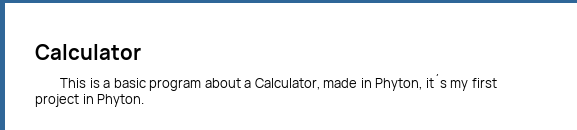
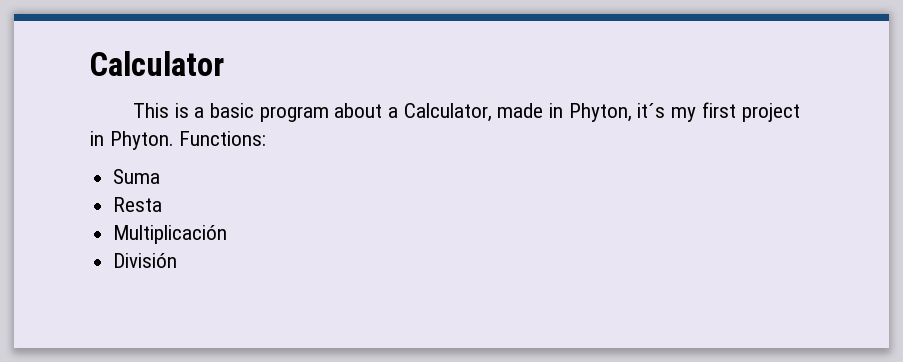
+ Functions:
+ Suma
+ Resta
+ Multiplicación
+ División

